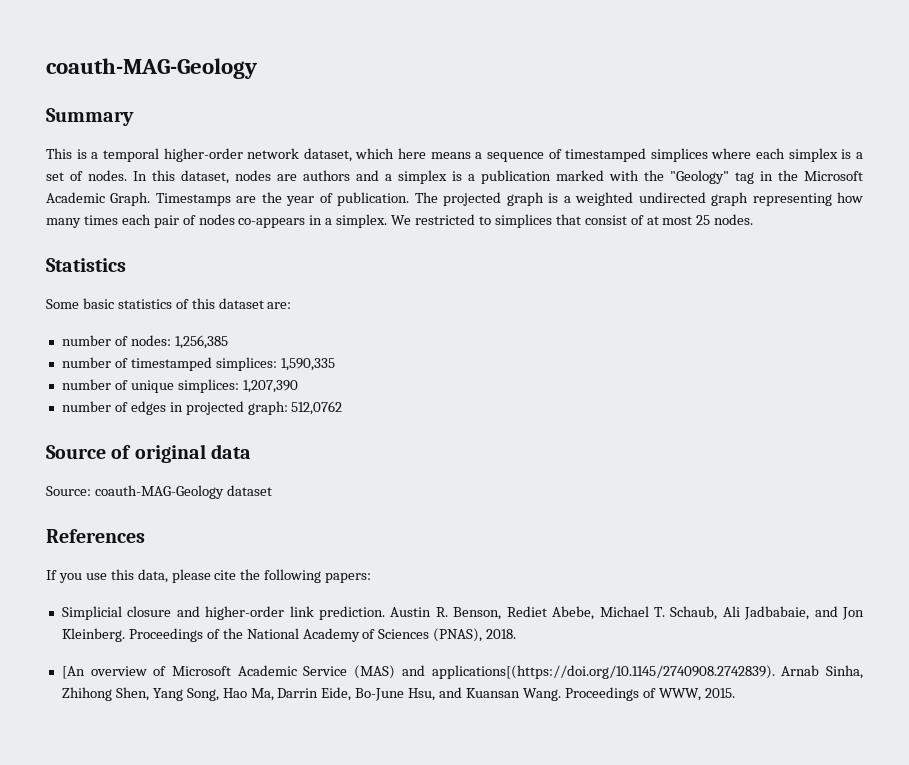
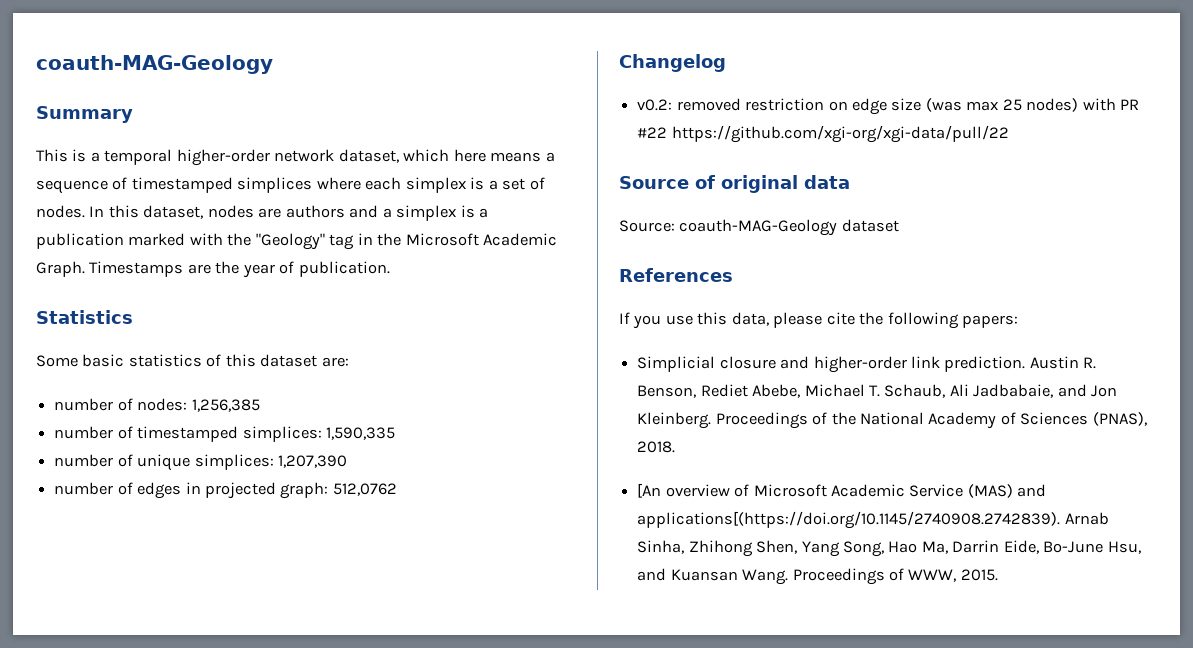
- The projected graph is a weighted undirected graph representing how many times each pair of nodes co-appears in a simplex. We restricted to simplices that consist of at most 25 nodes.
+ Changelog
+ v0.2: removed restriction on edge size (was max 25 nodes) with PR #22 https://github.com/xgi-org/xgi-data/pull/22

